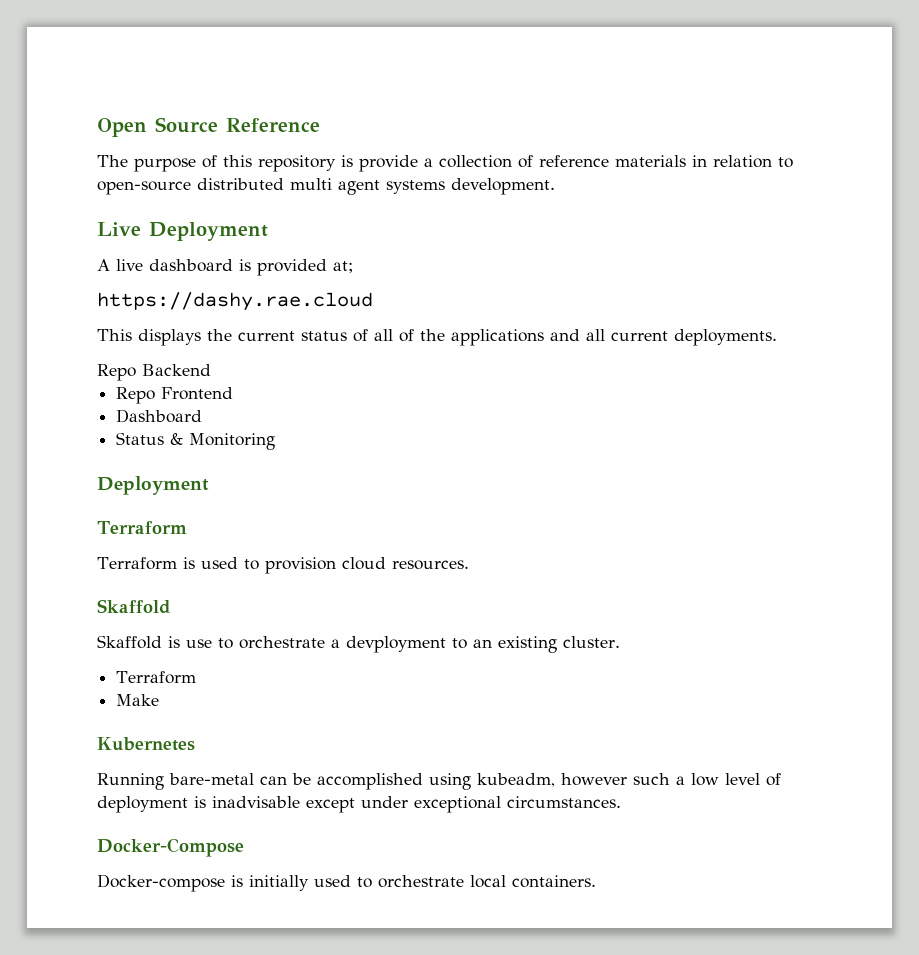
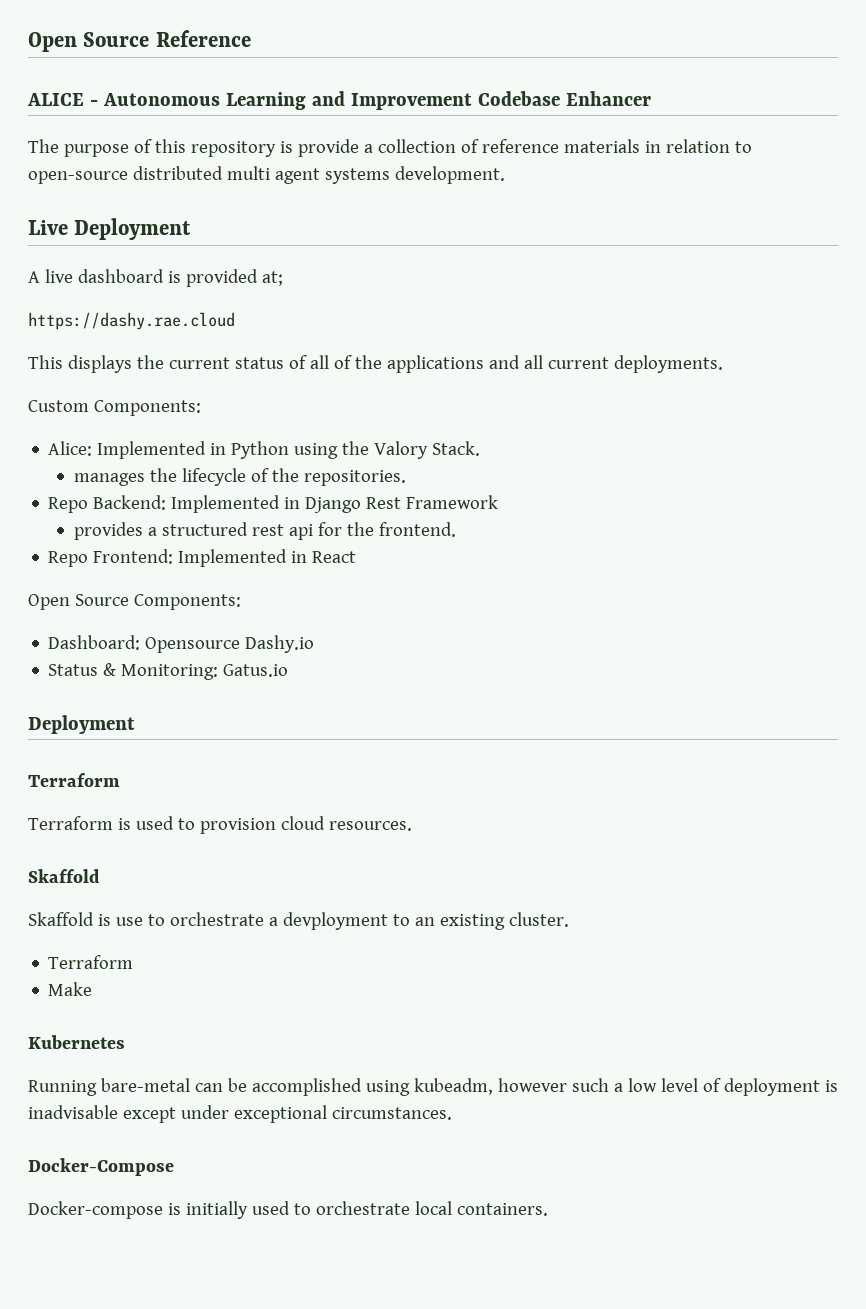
+ ALICE - Autonomous Learning and Improvement Codebase Enhancer
- Repo Backend
- Repo Frontend
- Dashboard
+ Custom Components:
+ Alice: Implemented in Python using the Valory Stack.
+ manages the lifecycle of the repositories.
+ Repo Backend: Implemented in Django Rest Framework
+ provides a structured rest api for the frontend.
+ Repo Frontend: Implemented in React
+ Open Source Components:
+ Dashboard: Opensource Dashy.io
- Status & Monitoring
+ Status & Monitoring: Gatus.io

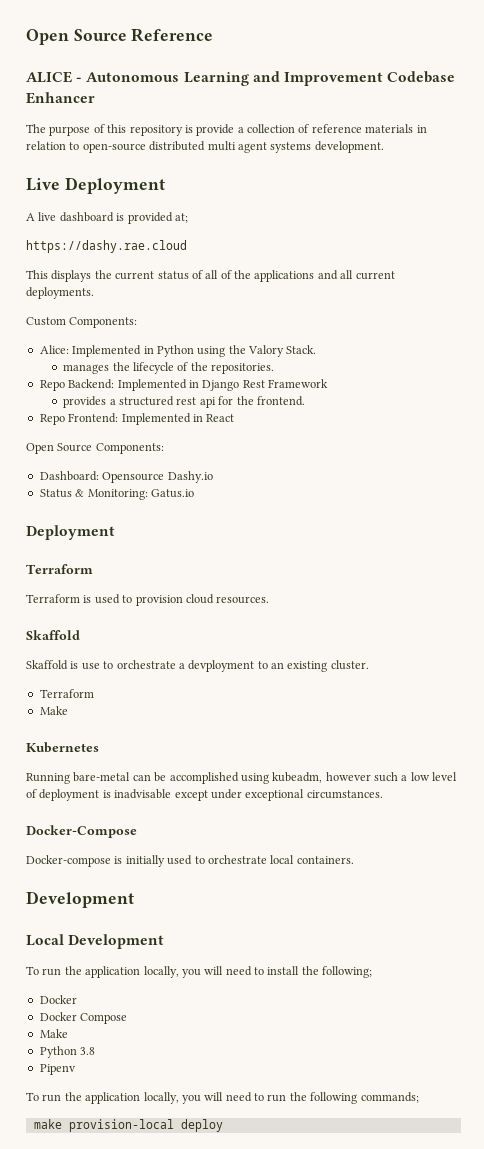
  Docker-compose is initially used to orchestrate local containers.
+ Development
+ Local Development
+ To run the application locally, you will need to install the following;
+ Docker
+ Docker Compose
+ Make
+ Python 3.8
+ Pipenv
+ To run the application locally, you will need to run the following commands;
+ make provision-local deploy

